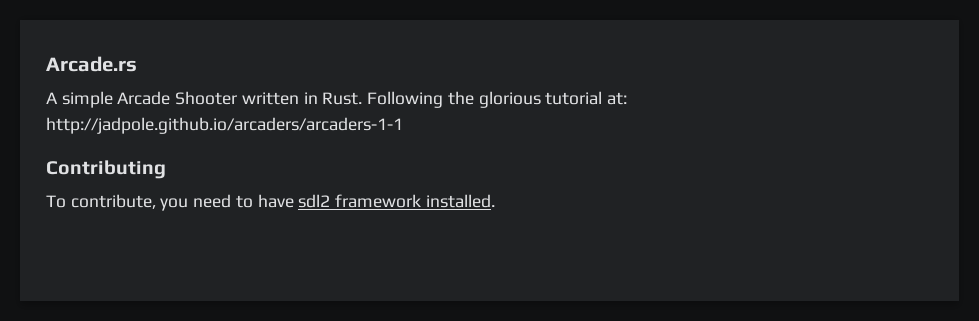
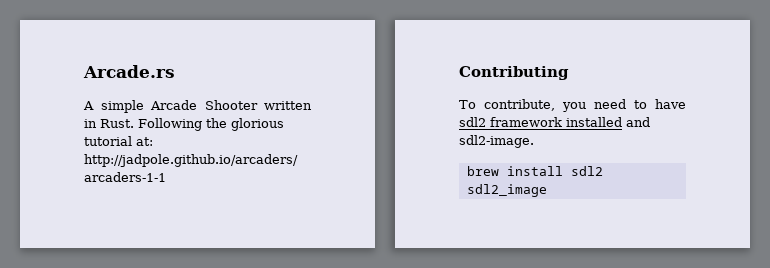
- To contribute, you need to have sdl2 framework installed.
+ To contribute, you need to have sdl2 framework installed and sdl2-image.
+ brew install sdl2 sdl2_image

